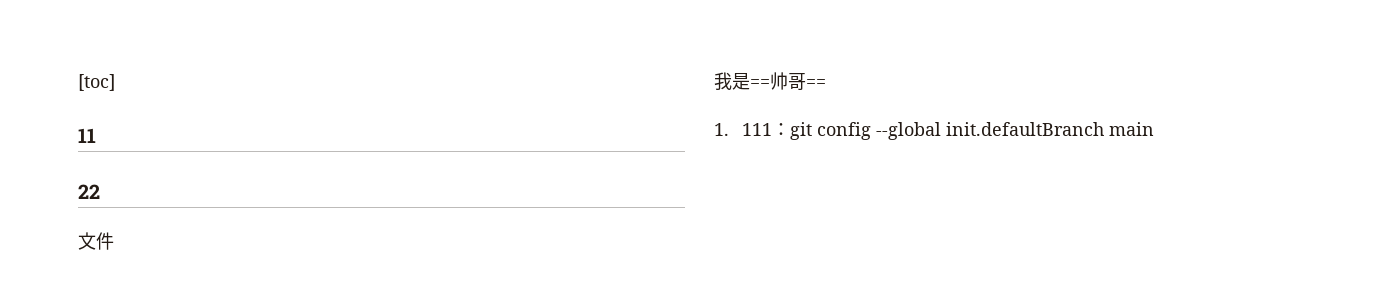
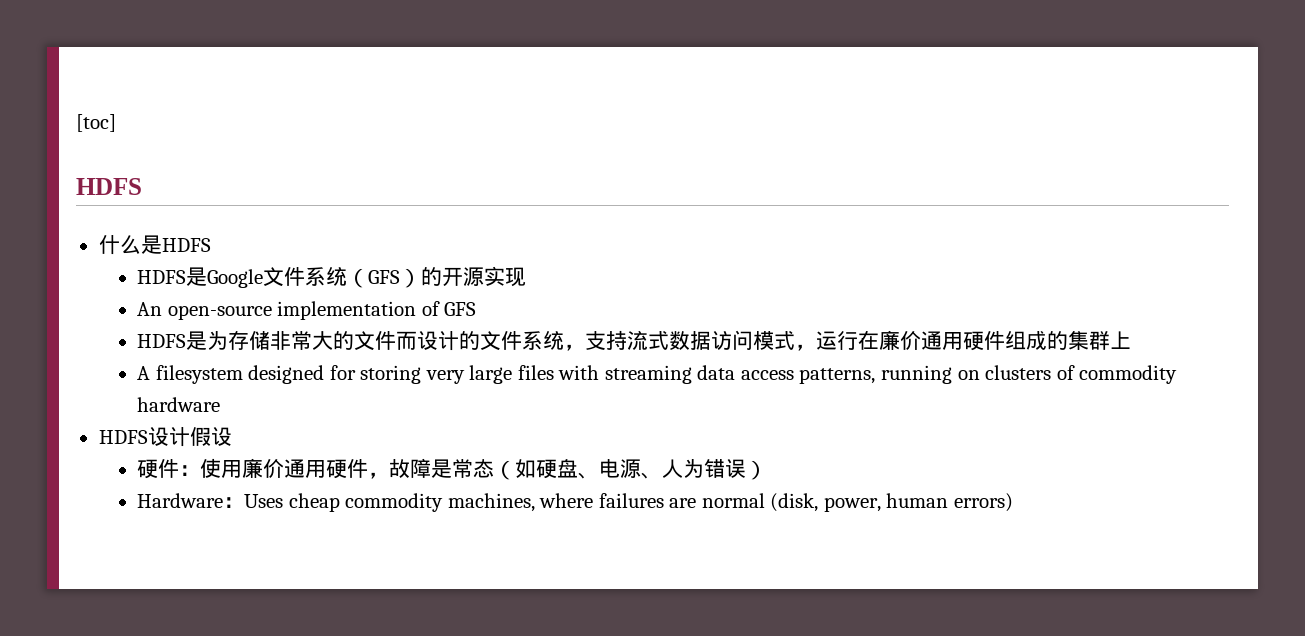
  [toc]
- 11
- 22
- 文件
- 我是==帅哥==
- 1. 111：git config --global init.defaultBranch main
+ HDFS
+ 什么是HDFS
+ HDFS是Google文件系统（GFS）的开源实现
+ An open-source implementation of GFS
+ HDFS是为存储非常大的文件而设计的文件系统，支持流式数据访问模式，运行在廉价通用硬件组成的集群上
+ A filesystem designed for storing very large files with streaming data access patterns, running on clusters of commodity hardware
+ HDFS设计假设
+ 硬件：使用廉价通用硬件，故障是常态（如硬盘、电源、人为错误）
+ Hardware：Uses cheap commodity machines, where failures are normal (disk, power, human errors)

